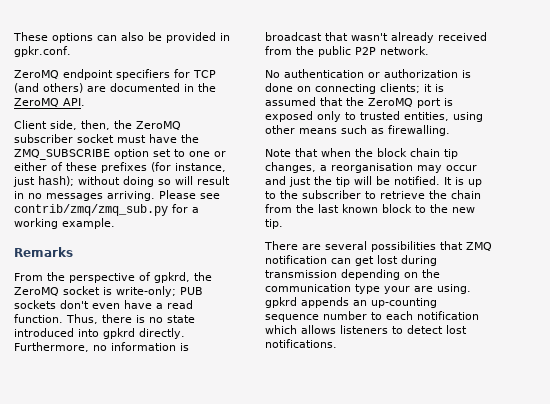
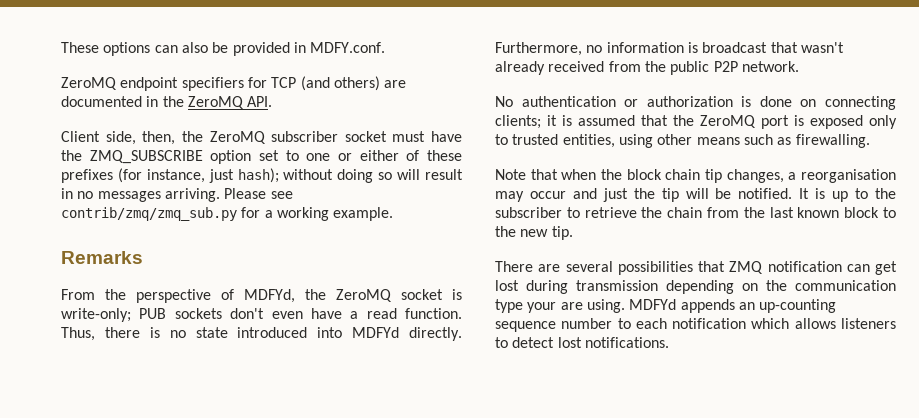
- These options can also be provided in gpkr.conf.
+ These options can also be provided in MDFY.conf.
- From the perspective of gpkrd, the ZeroMQ socket is write-only; PUB sockets don't even have a read function.
+ From the perspective of MDFYd, the ZeroMQ socket is write-only; PUB sockets don't even have a read function.
- Thus, there is no state introduced into gpkrd directly.
+ Thus, there is no state introduced into MDFYd directly.
- There are several possibilities that ZMQ notification can get lost during transmission depending on the communication type your are using. gpkrd appends an up-counting sequence number to each notification which allows listeners to detect lost notifications.
+ There are several possibilities that ZMQ notification can get lost during transmission depending on the communication type your are using. MDFYd appends an up-counting sequence number to each notification which allows listeners to detect lost notifications.

